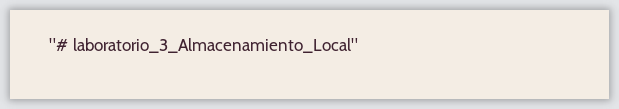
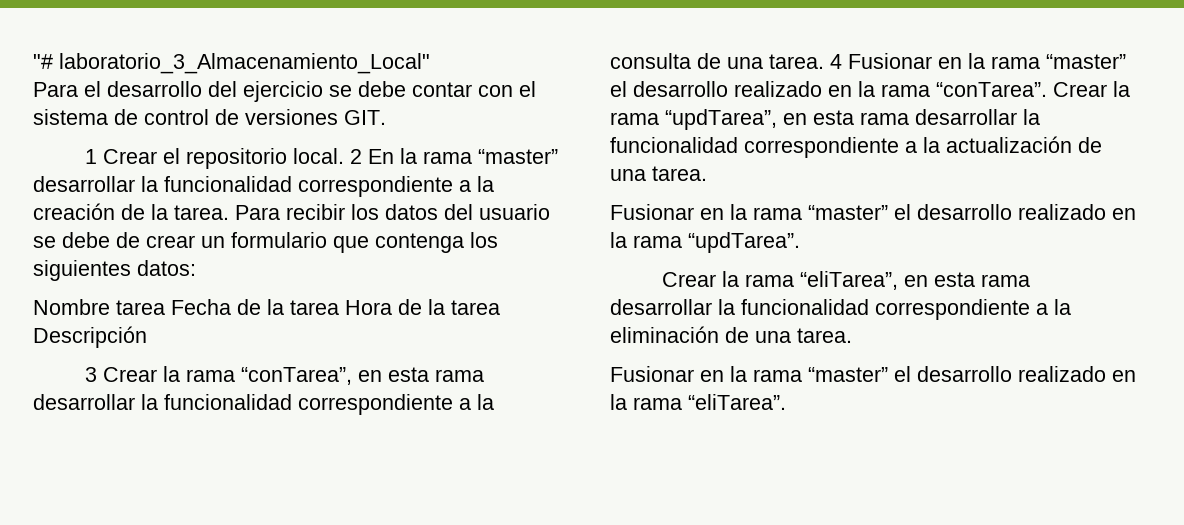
+ Para el desarrollo del ejercicio se debe contar con el sistema de control de versiones GIT.
+ 1 Crear el repositorio local. 2 En la rama “master” desarrollar la funcionalidad correspondiente a la creación de la tarea. Para recibir los datos del usuario se debe de crear un formulario que contenga los siguientes datos:
+ Nombre tarea Fecha de la tarea Hora de la tarea Descripción
+ 3 Crear la rama “conTarea”, en esta rama desarrollar la funcionalidad correspondiente a la consulta de una tarea. 4 Fusionar en la rama “master” el desarrollo realizado en la rama “conTarea”. Crear la rama “updTarea”, en esta rama desarrollar la funcionalidad correspondiente a la actualización de una tarea.
+ Fusionar en la rama “master” el desarrollo realizado en la rama “updTarea”.
+ Crear la rama “eliTarea”, en esta rama desarrollar la funcionalidad correspondiente a la eliminación de una tarea.
+ Fusionar en la rama “master” el desarrollo realizado en la rama “eliTarea”.

